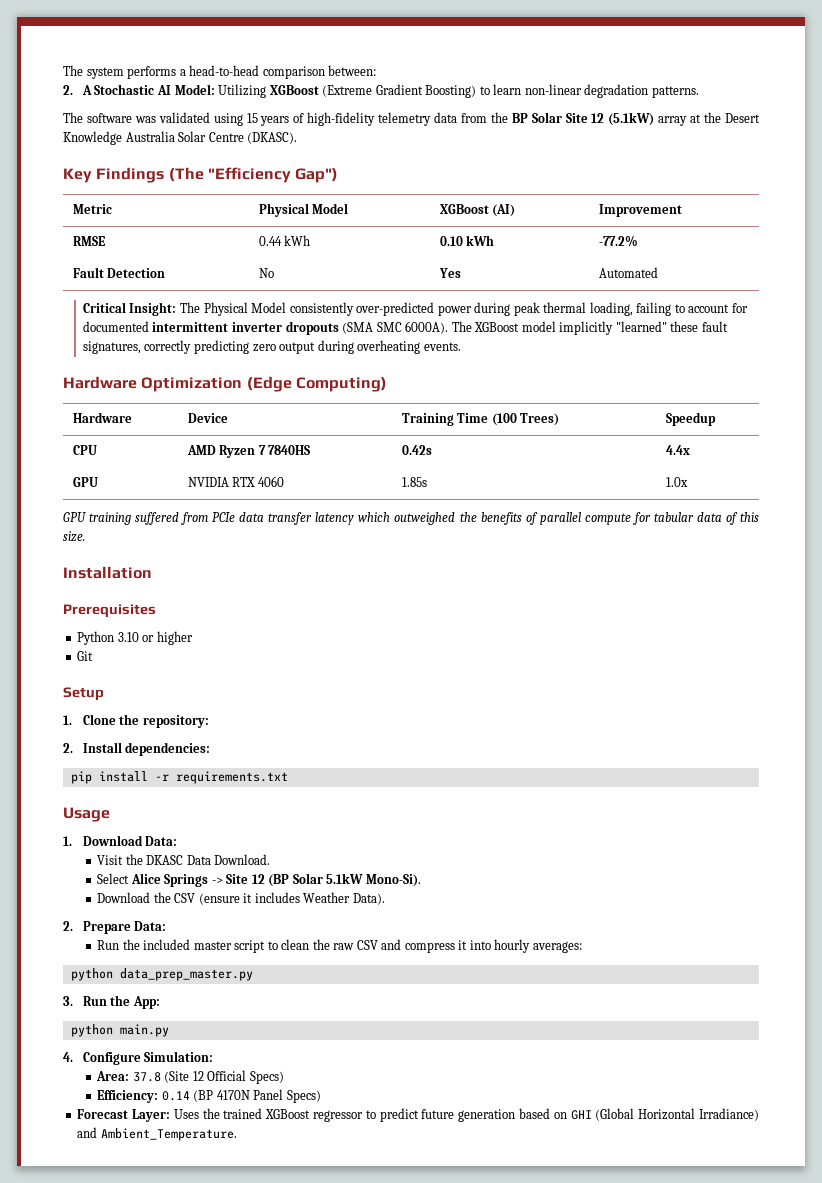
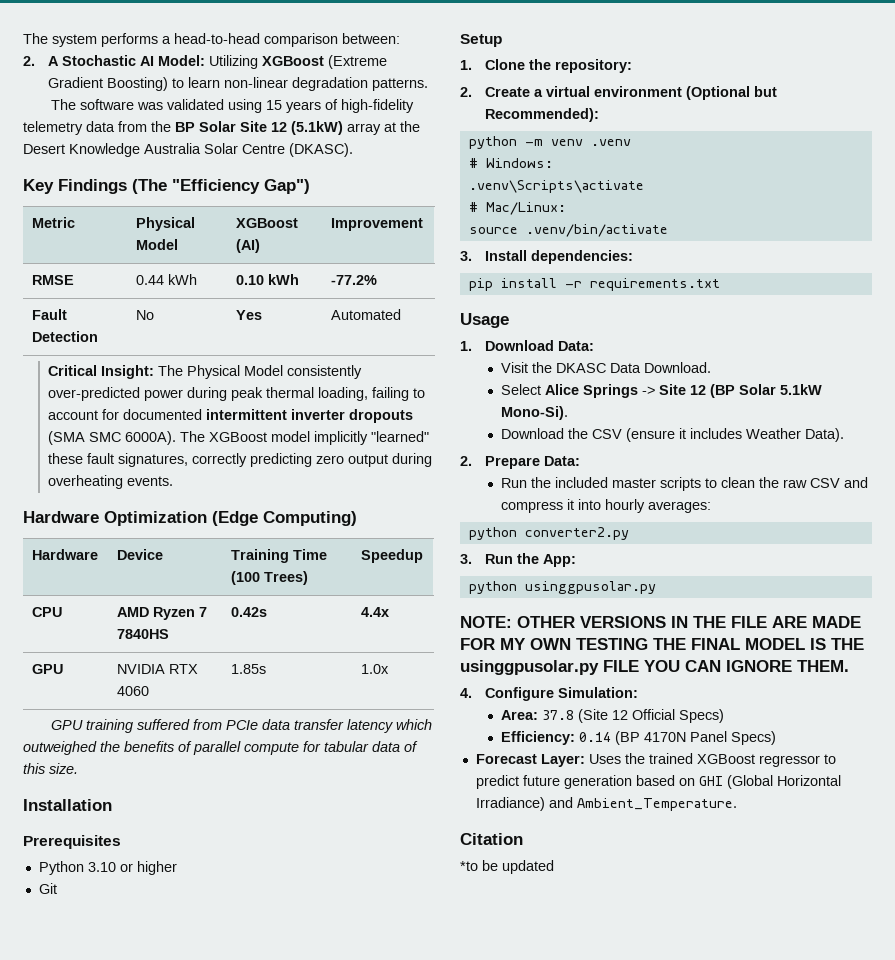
- 2. Install dependencies:
+ 2. Create a virtual environment (Optional but Recommended):
+ python -m venv .venv
+ # Windows:
+ .venv\Scripts\activate
+ # Mac/Linux:
+ source .venv/bin/activate
+ 3. Install dependencies:
- Run the included master script to clean the raw CSV and compress it into hourly averages:
+ Run the included master scripts to clean the raw CSV and compress it into hourly averages:
- python data_prep_master.py
+ python converter2.py
- python main.py
+ python usinggpusolar.py
+ NOTE: OTHER VERSIONS IN THE FILE ARE MADE FOR MY OWN TESTING THE FINAL MODEL IS THE usinggpusolar.py FILE YOU CAN IGNORE THEM.
+ Citation
+ *to be updated

